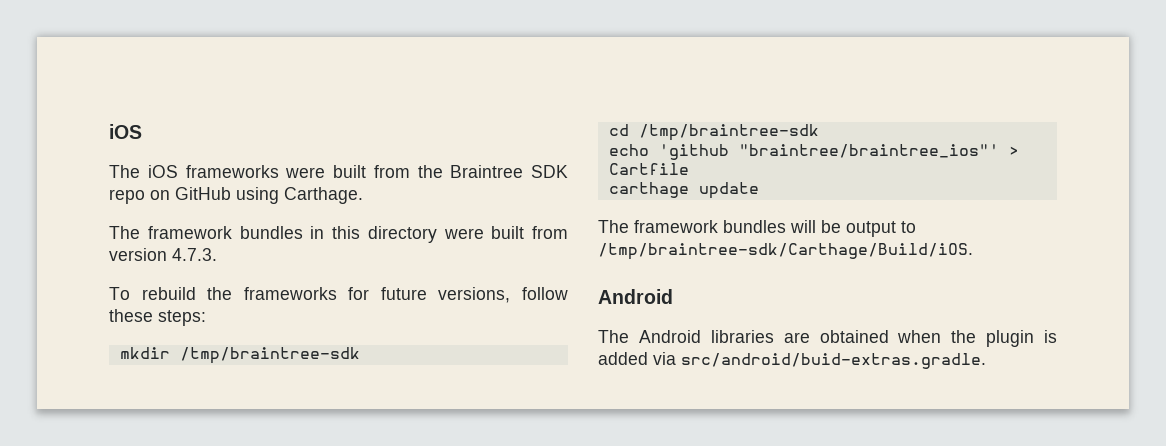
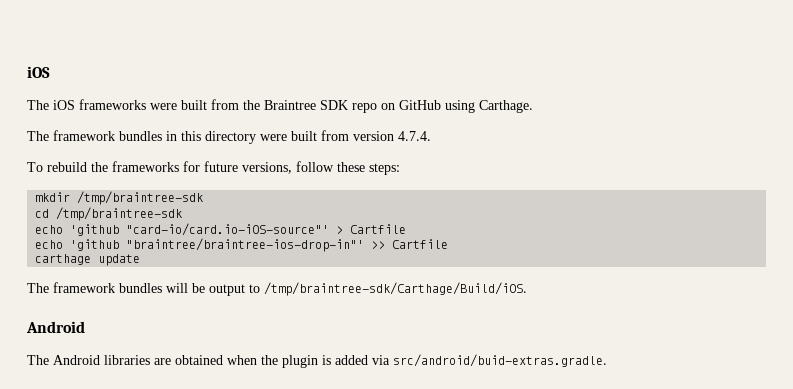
- The framework bundles in this directory were built from version 4.7.3.
+ The framework bundles in this directory were built from version 4.7.4.
- echo 'github "braintree/braintree_ios"' > Cartfile
+ echo 'github "card-io/card.io-iOS-source"' > Cartfile
+ echo 'github "braintree/braintree-ios-drop-in"' >> Cartfile

